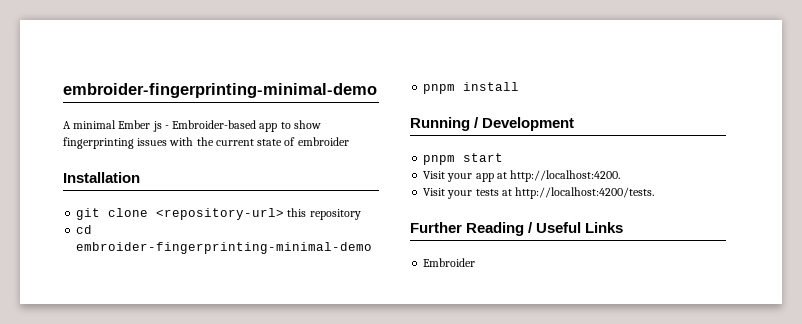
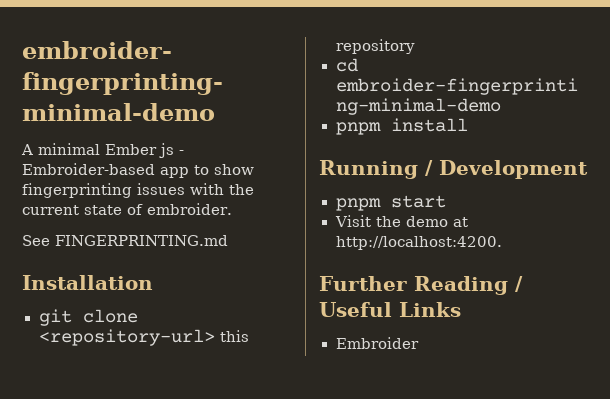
- A minimal Ember js - Embroider-based app to show fingerprinting issues with the current state of embroider
+ A minimal Ember js - Embroider-based app to show fingerprinting issues with the current state of embroider.
+ See FINGERPRINTING.md
- Visit your app at http://localhost:4200.
+ Visit the demo at http://localhost:4200.
- Visit your tests at http://localhost:4200/tests.

